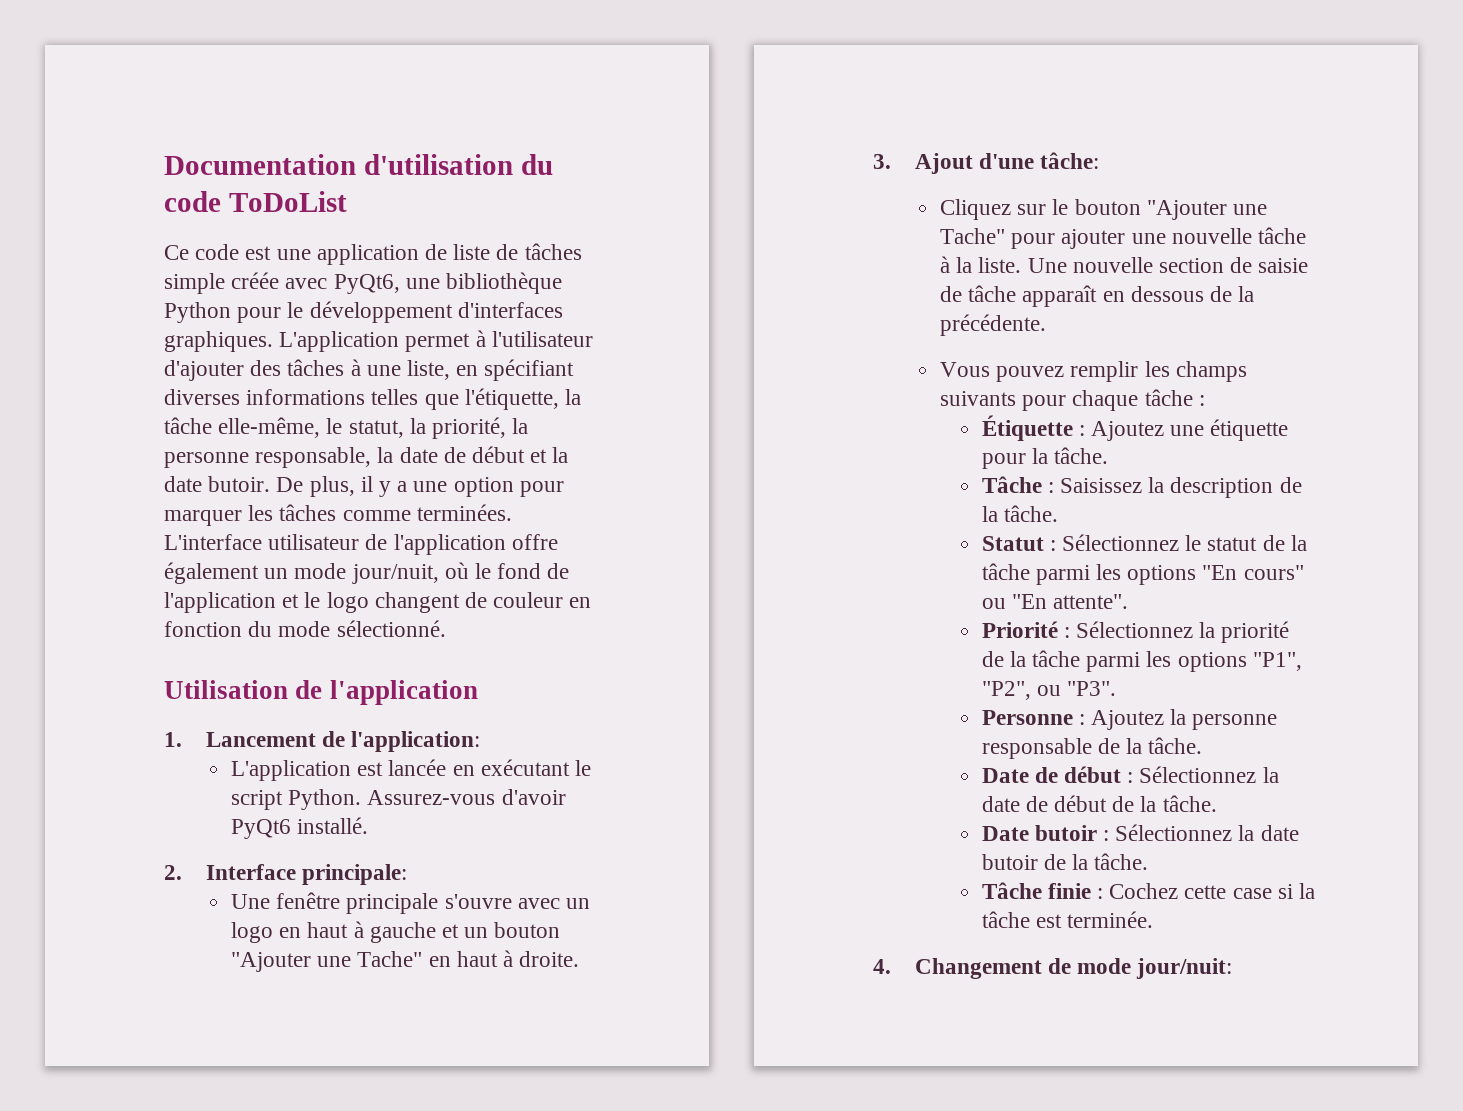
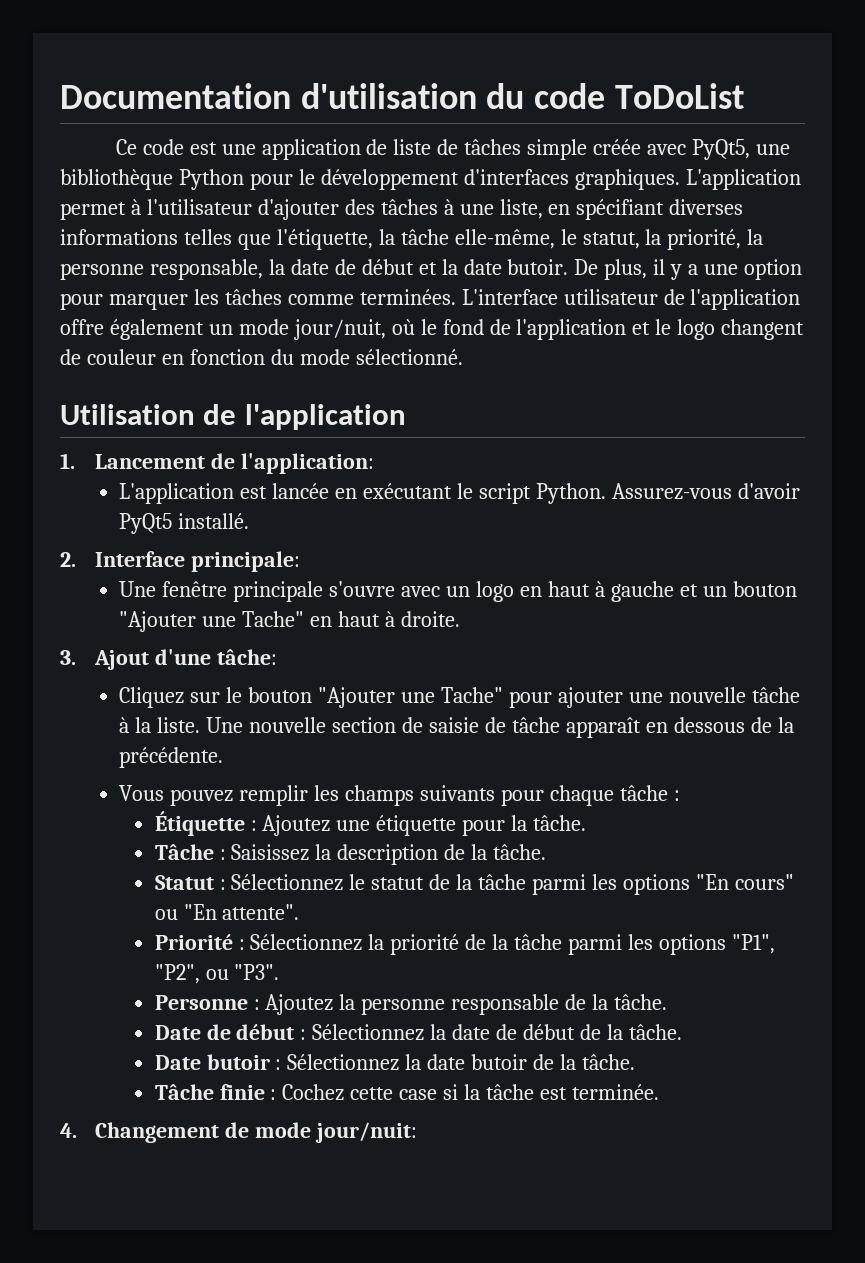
- Ce code est une application de liste de tâches simple créée avec PyQt6, une bibliothèque Python pour le développement d'interfaces graphiques.
+ Ce code est une application de liste de tâches simple créée avec PyQt5, une bibliothèque Python pour le développement d'interfaces graphiques.
- Assurez-vous d'avoir PyQt6 installé.
+ Assurez-vous d'avoir PyQt5 installé.

